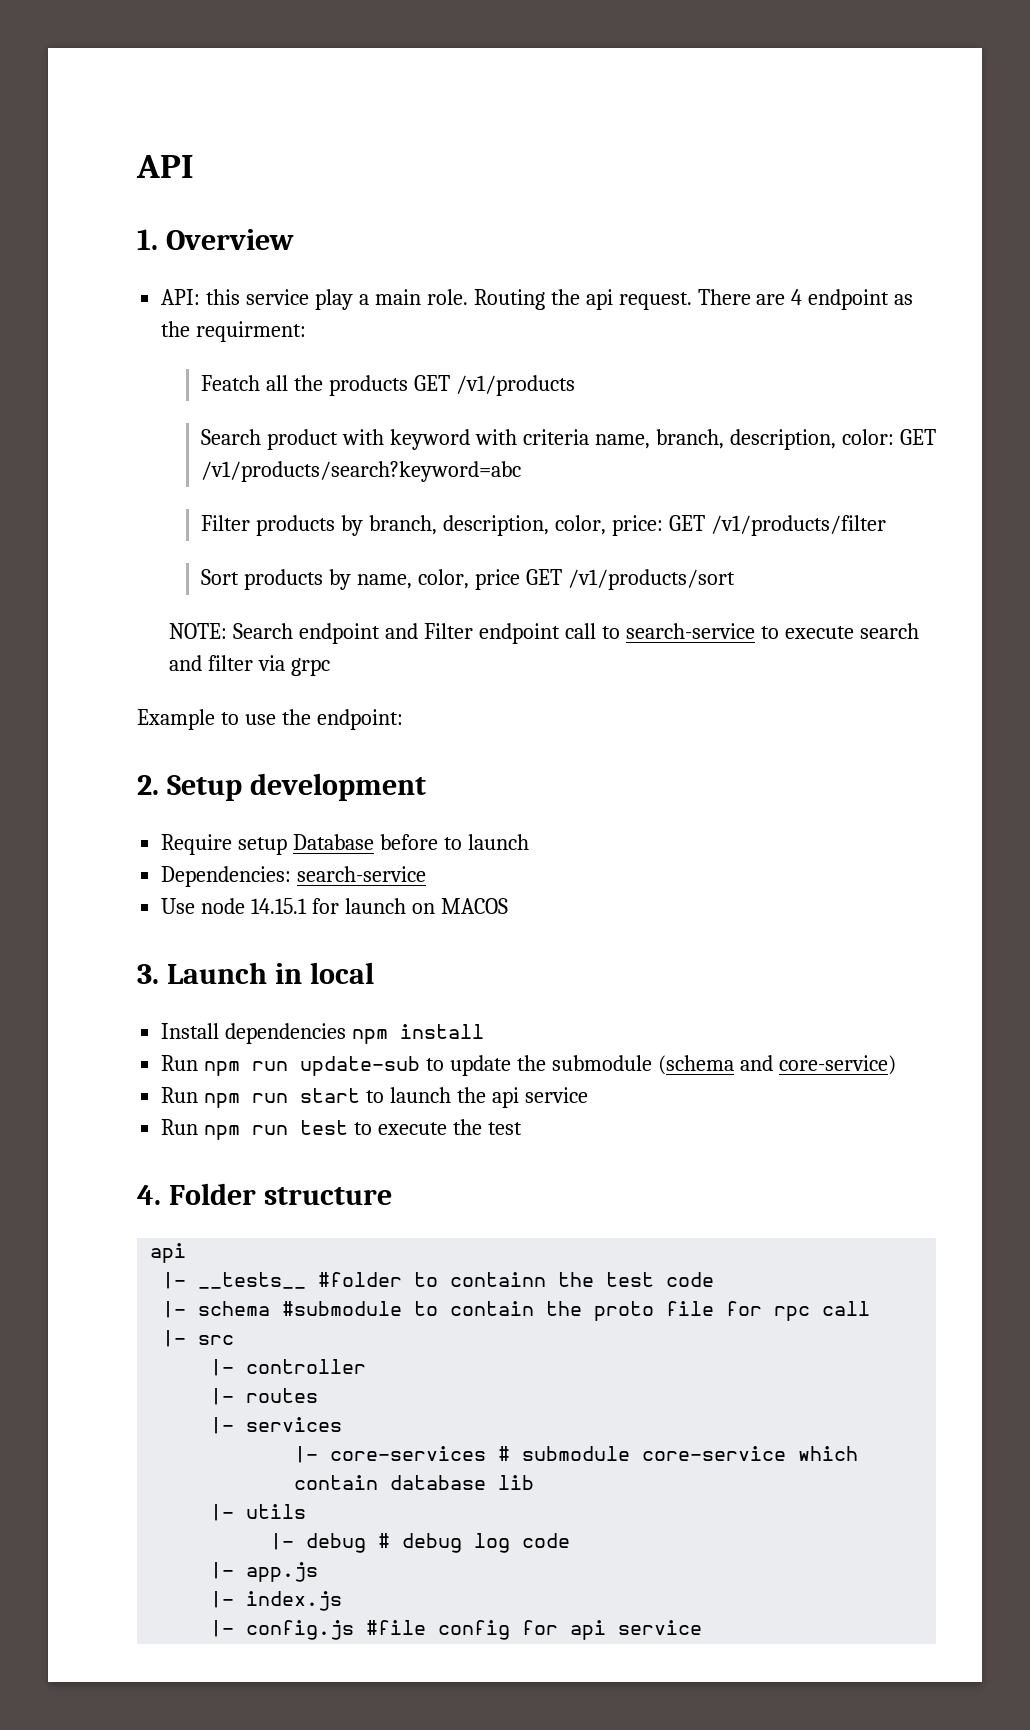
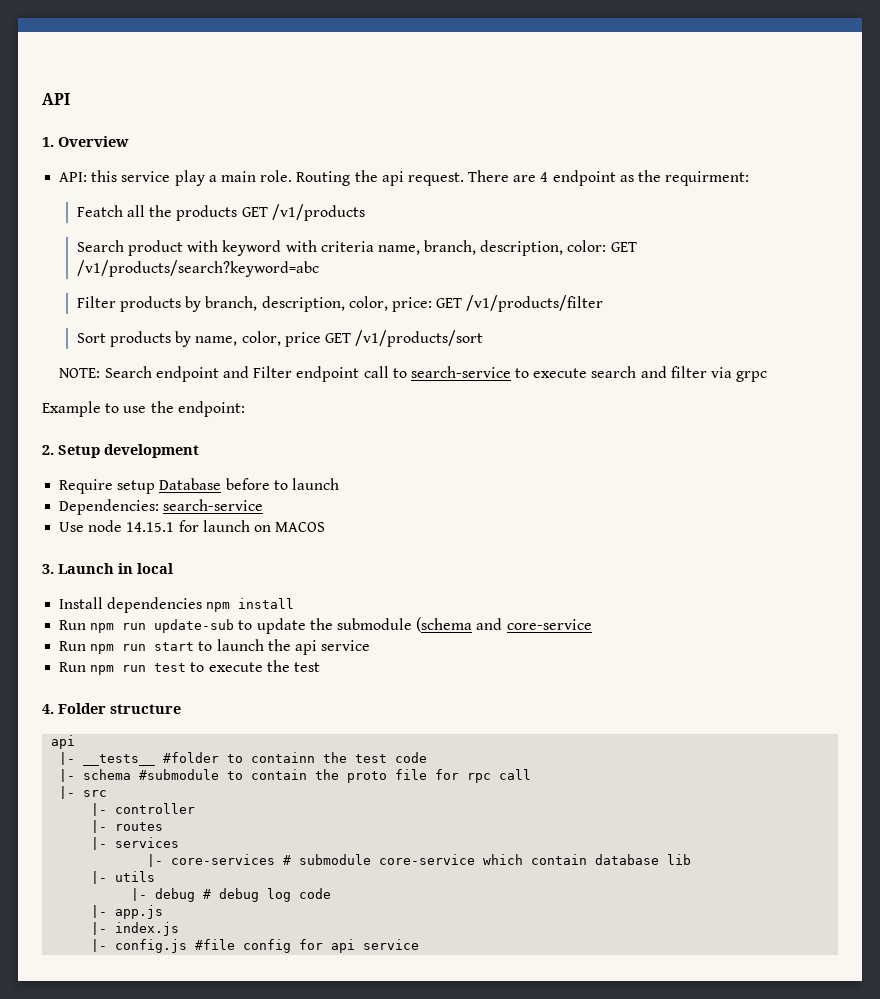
- Run npm run update-sub to update the submodule (schema and core-service)
+ Run npm run update-sub to update the submodule (schema and core-service

